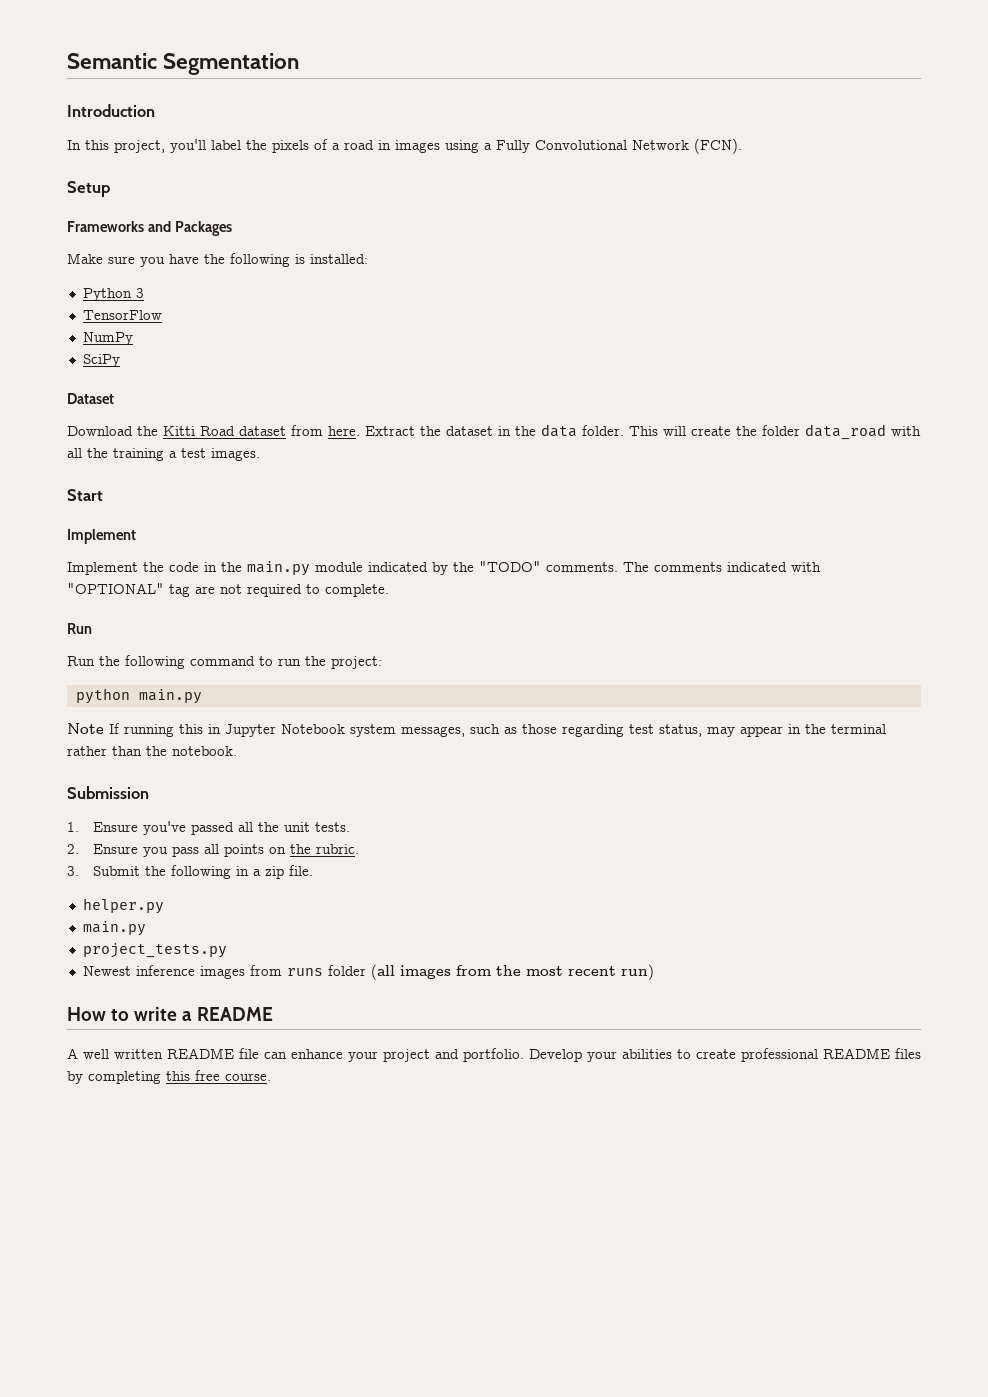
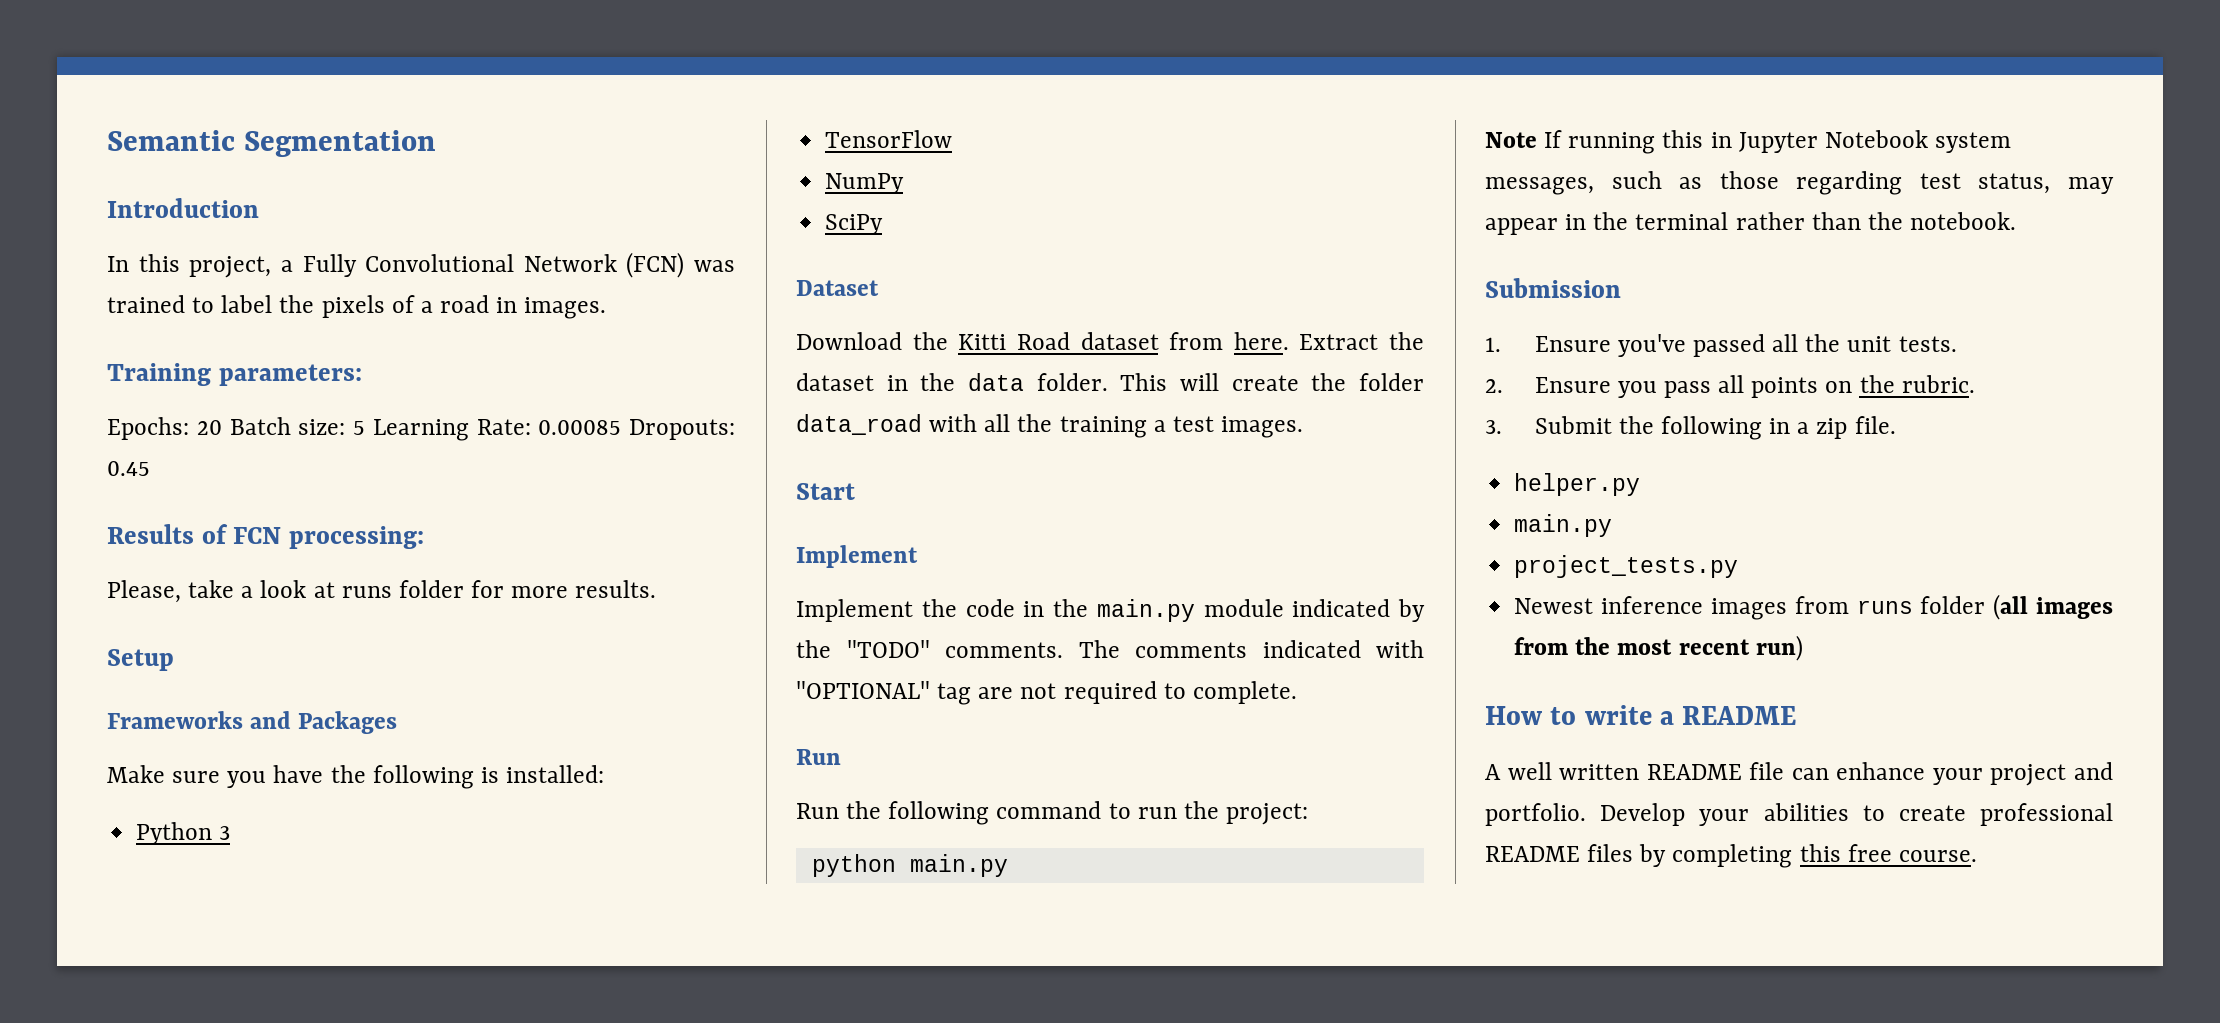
- In this project, you'll label the pixels of a road in images using a Fully Convolutional Network (FCN).
+ In this project, a Fully Convolutional Network (FCN) was trained to label the pixels of a road in images.
+ Training parameters:
+ Epochs: 20 Batch size: 5 Learning Rate: 0.00085 Dropouts: 0.45
+ Results of FCN processing:
+ Please, take a look at runs folder for more results.

